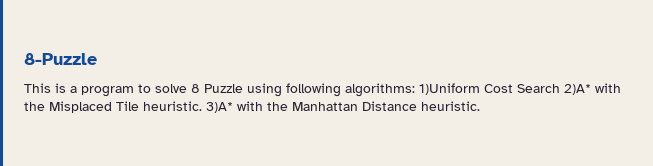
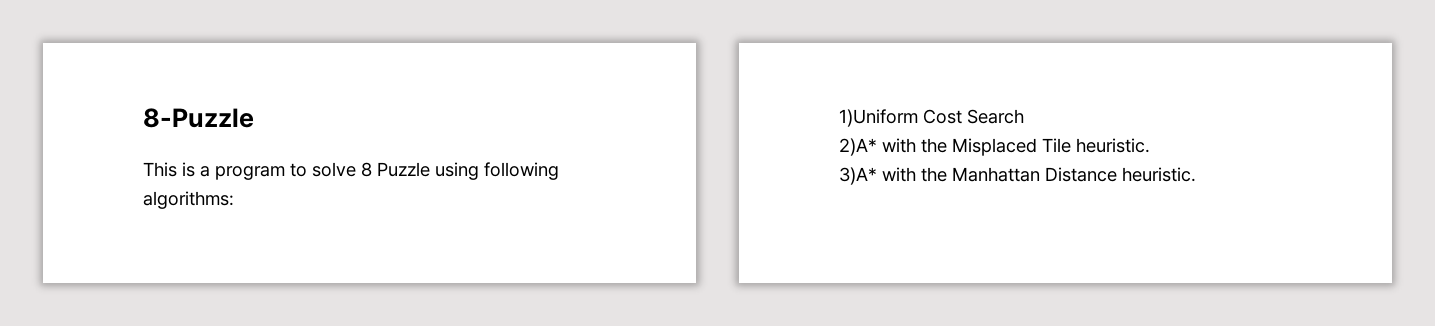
- This is a program to solve 8 Puzzle using following algorithms: 1)Uniform Cost Search 2)A* with the Misplaced Tile heuristic. 3)A* with the Manhattan Distance heuristic.
+ This is a program to solve 8 Puzzle using following algorithms:
+ 1)Uniform Cost Search
+ 2)A* with the Misplaced Tile heuristic.
+ 3)A* with the Manhattan Distance heuristic.

